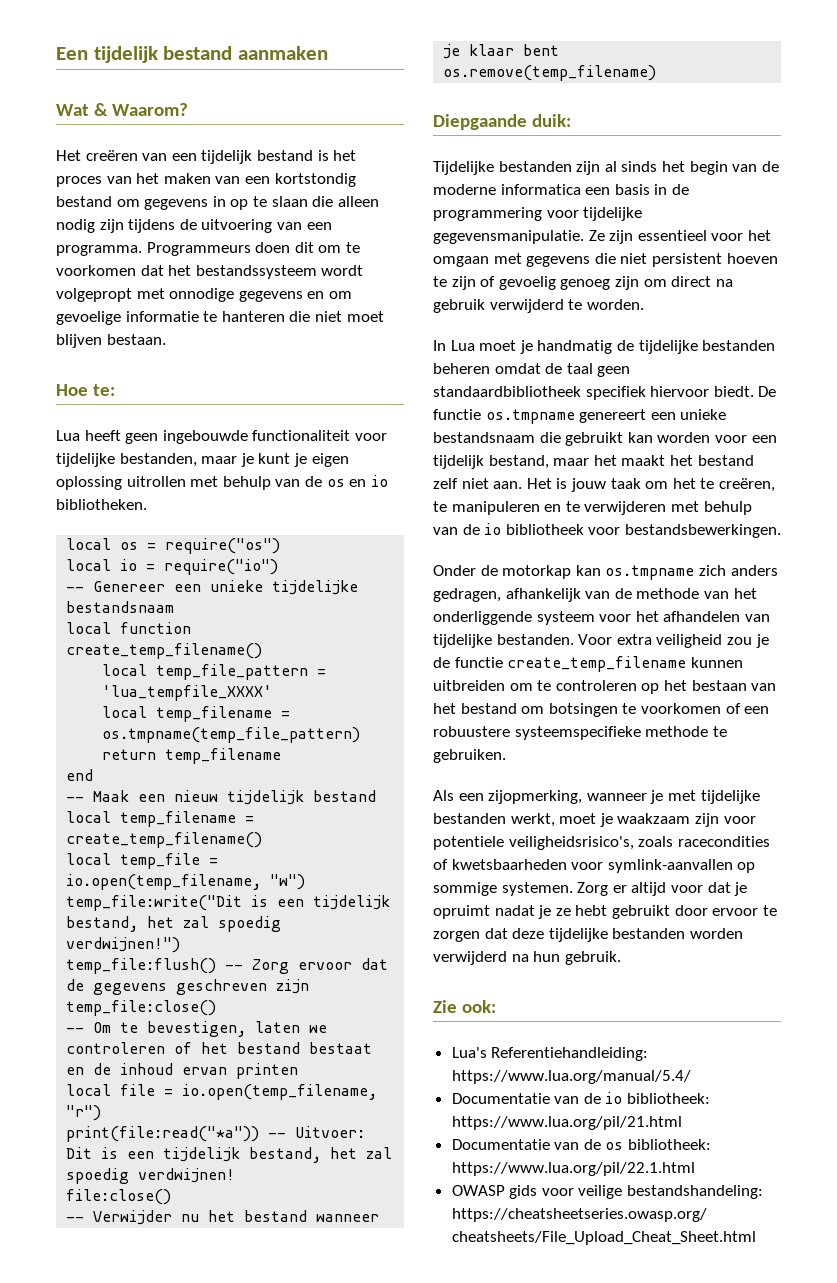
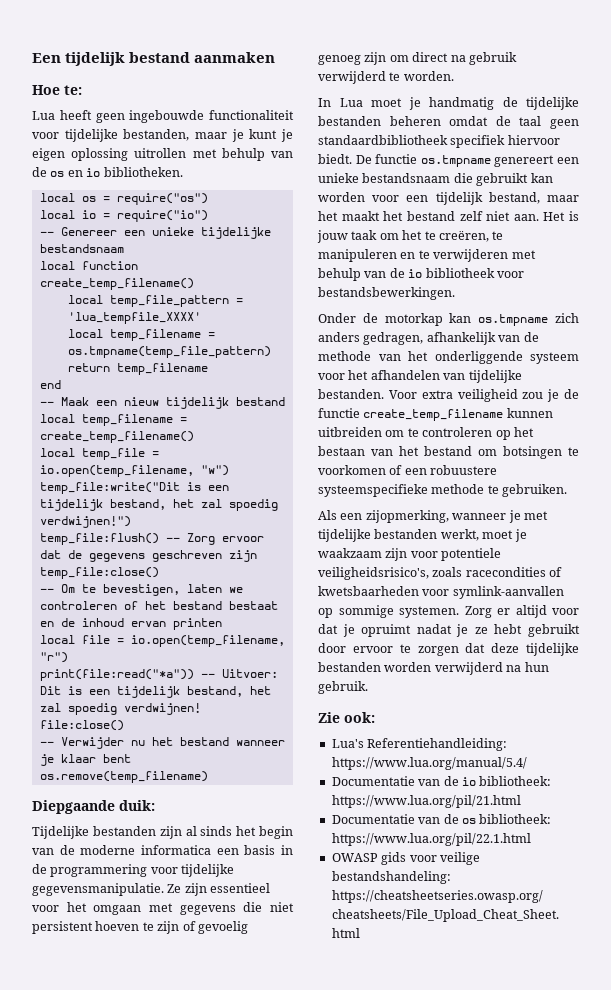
- Wat & Waarom?
- Het creëren van een tijdelijk bestand is het proces van het maken van een kortstondig bestand om gegevens in op te slaan die alleen nodig zijn tijdens de uitvoering van een programma. Programmeurs doen dit om te voorkomen dat het bestandssysteem wordt volgepropt met onnodige gegevens en om gevoelige informatie te hanteren die niet moet blijven bestaan.

